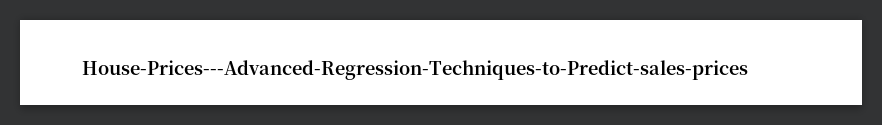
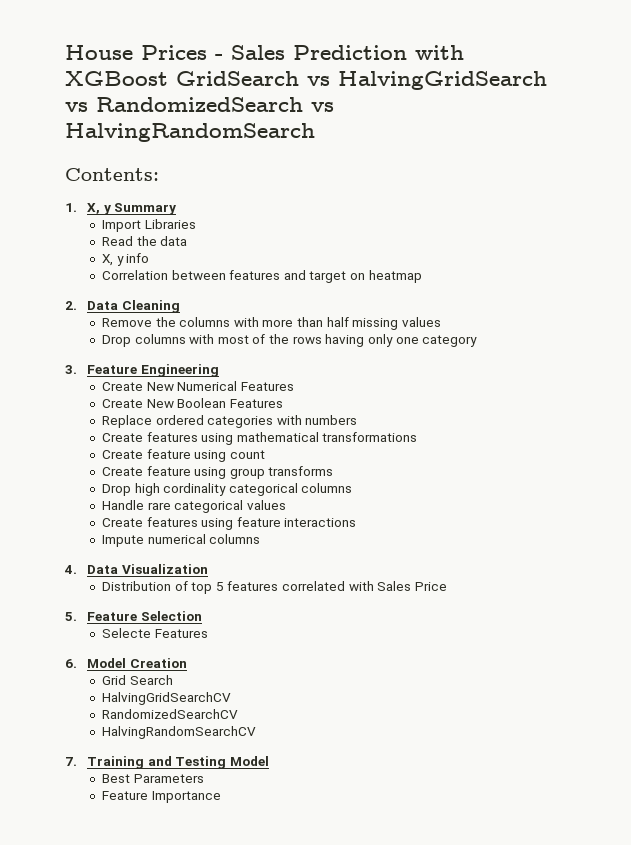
- House-Prices---Advanced-Regression-Techniques-to-Predict-sales-prices
+ House Prices - Sales Prediction with XGBoost GridSearch vs HalvingGridSearch vs RandomizedSearch vs HalvingRandomSearch
+ Contents:
+ 1. X, y Summary
+ Import Libraries
+ Read the data
+ X, y info
+ Correlation between features and target on heatmap
+ 2. Data Cleaning
+ Remove the columns with more than half missing values
+ Drop columns with most of the rows having only one category
+ 3. Feature Engineering
+ Create New Numerical Features
+ Create New Boolean Features
+ Replace ordered categories with numbers
+ Create features using mathematical transformations
+ Create feature using count
+ Create feature using group transforms
+ Drop high cordinality categorical columns
+ Handle rare categorical values
+ Create features using feature interactions
+ Impute numerical columns
+ 4. Data Visualization
+ Distribution of top 5 features correlated with Sales Price
+ 5. Feature Selection
+ Selecte Features
+ 6. Model Creation
+ Grid Search
+ HalvingGridSearchCV
+ RandomizedSearchCV
+ HalvingRandomSearchCV
+ 7. Training and Testing Model
+ Best Parameters
+ Feature Importance

